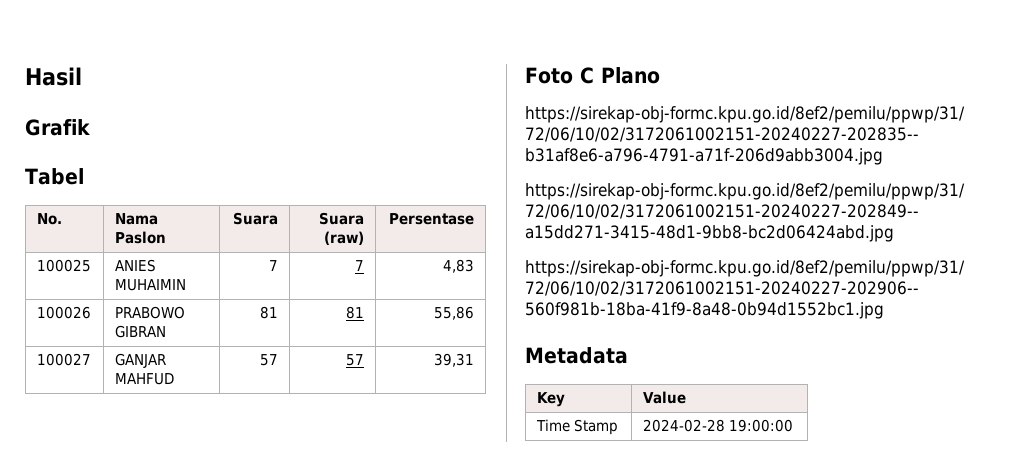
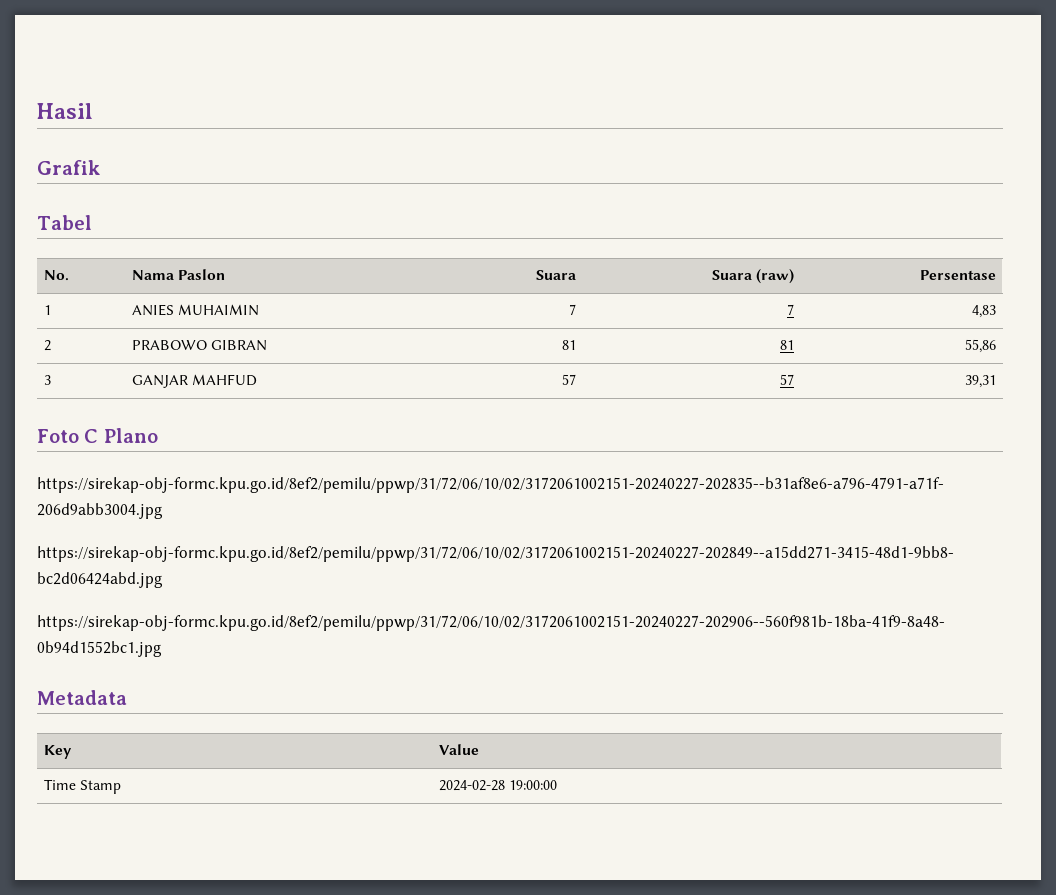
- 100025 | ANIES MUHAIMIN | 7 | 7 | 4,83
+ 1 | ANIES MUHAIMIN | 7 | 7 | 4,83
- 100026 | PRABOWO GIBRAN | 81 | 81 | 55,86
+ 2 | PRABOWO GIBRAN | 81 | 81 | 55,86
- 100027 | GANJAR MAHFUD | 57 | 57 | 39,31
+ 3 | GANJAR MAHFUD | 57 | 57 | 39,31

